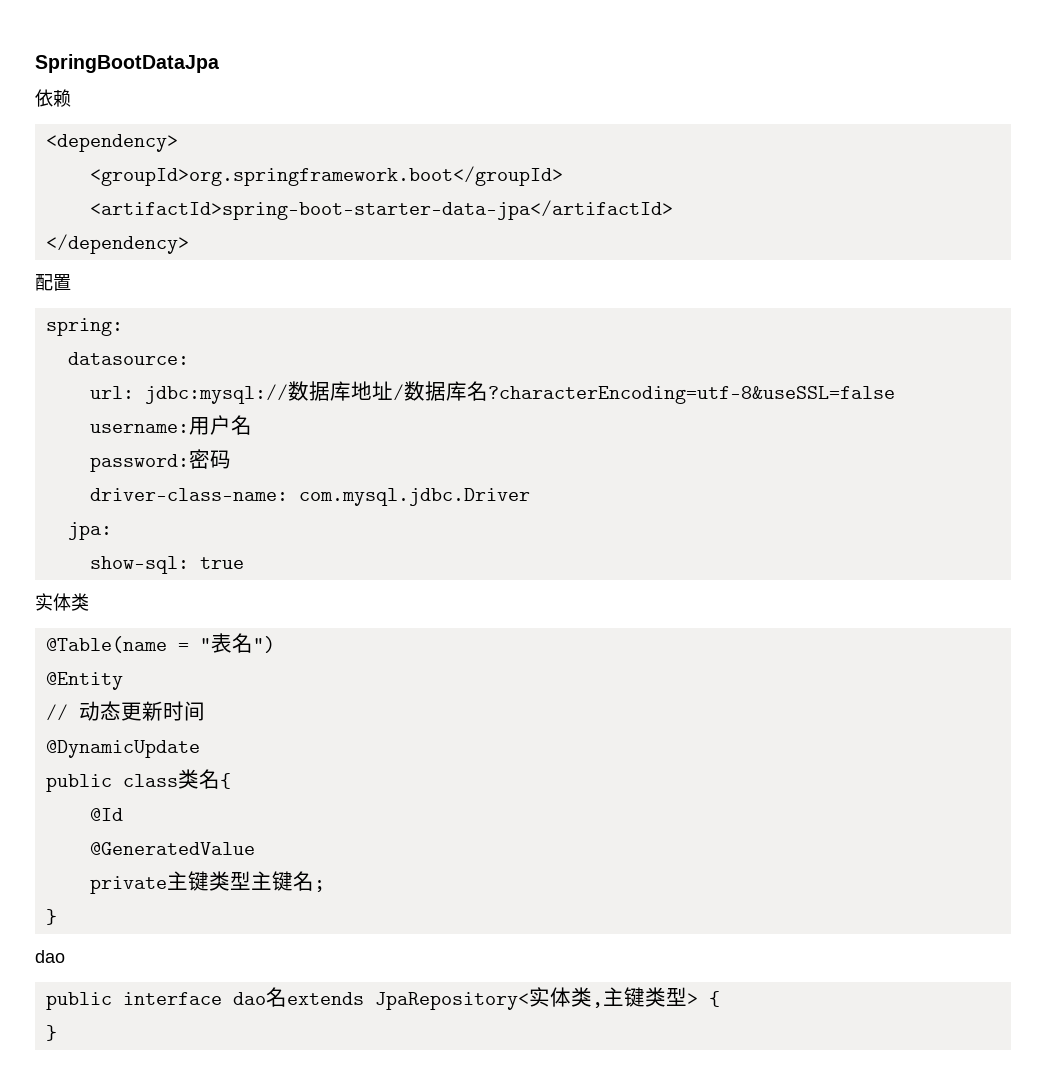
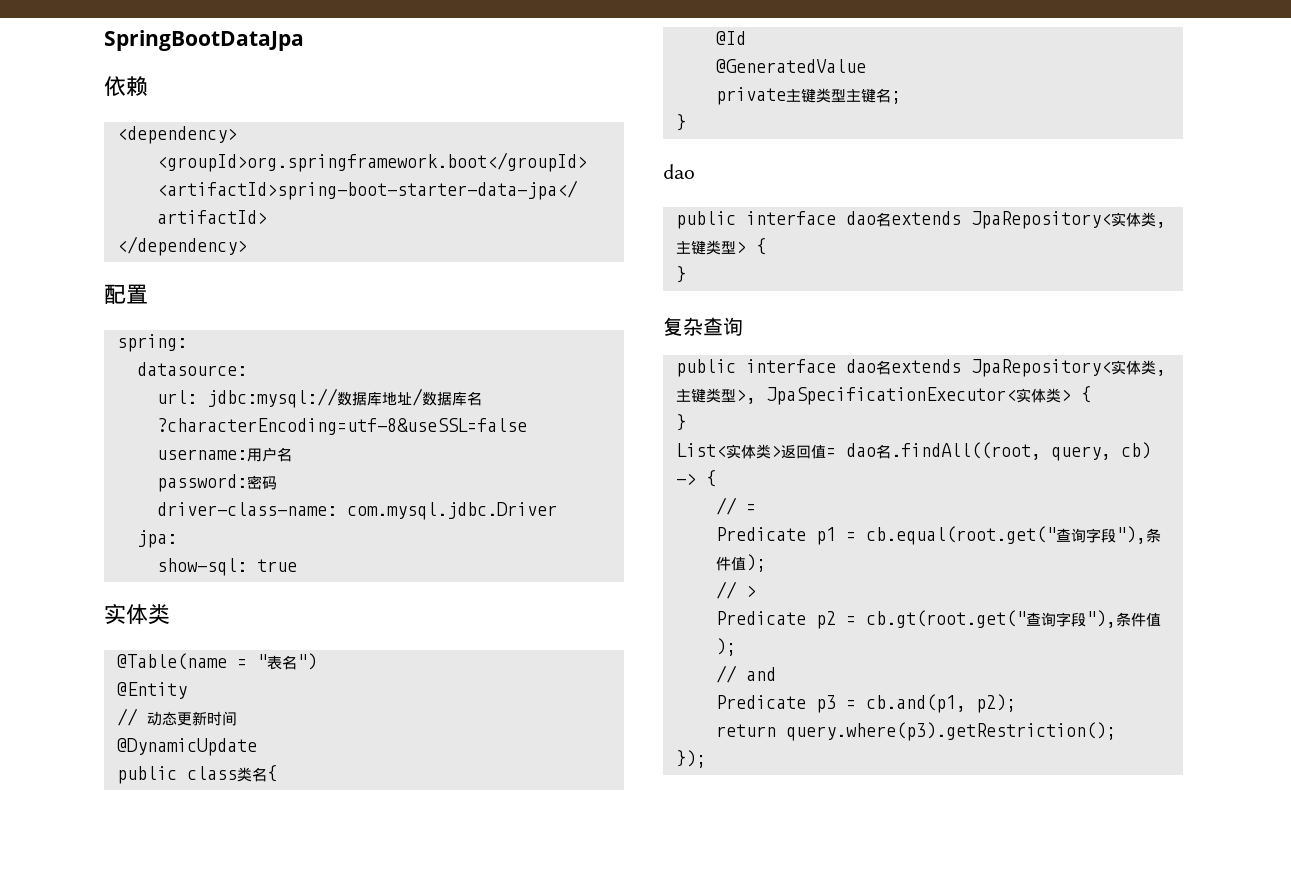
+ 复杂查询
+ public interface dao名extends JpaRepository<实体类,主键类型>, JpaSpecificationExecutor<实体类> {
+ }
+ List<实体类>返回值= dao名.findAll((root, query, cb) -> {
+ // =
+ Predicate p1 = cb.equal(root.get("查询字段"),条件值);
+ // >
+ Predicate p2 = cb.gt(root.get("查询字段"),条件值);
+ // and
+ Predicate p3 = cb.and(p1, p2);
+ return query.where(p3).getRestriction();
+ });

